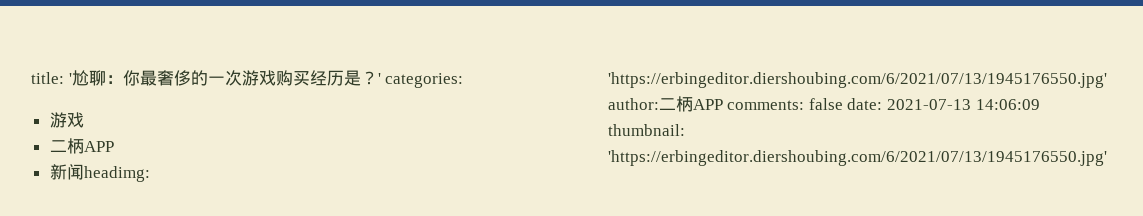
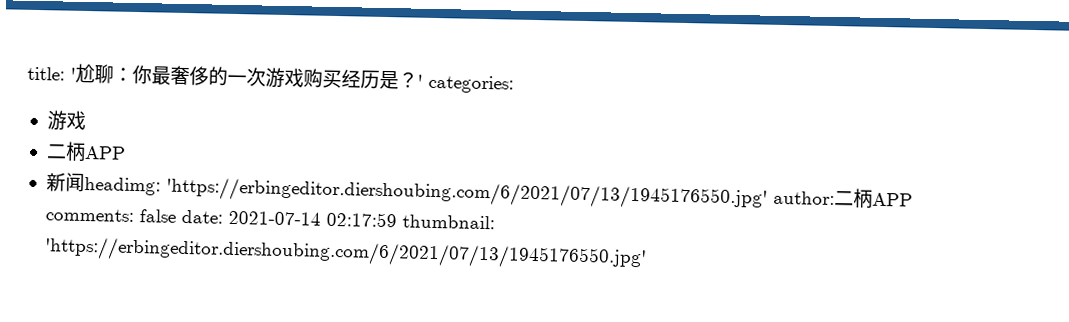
- 新闻headimg: 'https://erbingeditor.diershoubing.com/6/2021/07/13/1945176550.jpg' author:二柄APP comments: false date: 2021-07-13 14:06:09 thumbnail: 'https://erbingeditor.diershoubing.com/6/2021/07/13/1945176550.jpg'
+ 新闻headimg: 'https://erbingeditor.diershoubing.com/6/2021/07/13/1945176550.jpg' author:二柄APP comments: false date: 2021-07-14 02:17:59 thumbnail: 'https://erbingeditor.diershoubing.com/6/2021/07/13/1945176550.jpg'

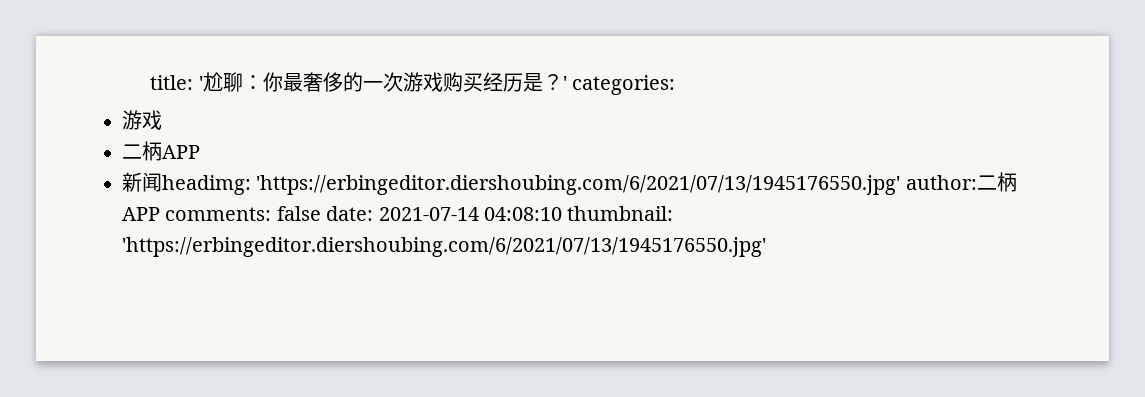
- 新闻headimg: 'https://erbingeditor.diershoubing.com/6/2021/07/13/1945176550.jpg' author:二柄APP comments: false date: 2021-07-14 02:17:59 thumbnail: 'https://erbingeditor.diershoubing.com/6/2021/07/13/1945176550.jpg'
+ 新闻headimg: 'https://erbingeditor.diershoubing.com/6/2021/07/13/1945176550.jpg' author:二柄APP comments: false date: 2021-07-14 04:08:10 thumbnail: 'https://erbingeditor.diershoubing.com/6/2021/07/13/1945176550.jpg'

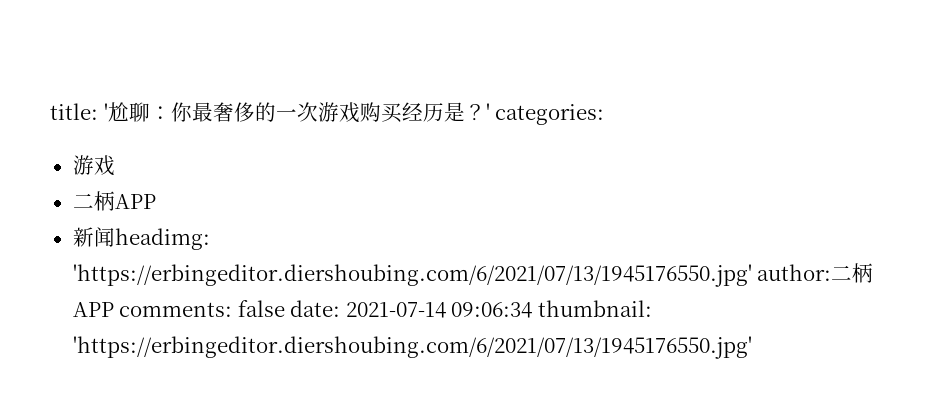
- 新闻headimg: 'https://erbingeditor.diershoubing.com/6/2021/07/13/1945176550.jpg' author:二柄APP comments: false date: 2021-07-14 04:08:10 thumbnail: 'https://erbingeditor.diershoubing.com/6/2021/07/13/1945176550.jpg'
+ 新闻headimg: 'https://erbingeditor.diershoubing.com/6/2021/07/13/1945176550.jpg' author:二柄APP comments: false date: 2021-07-14 09:06:34 thumbnail: 'https://erbingeditor.diershoubing.com/6/2021/07/13/1945176550.jpg'

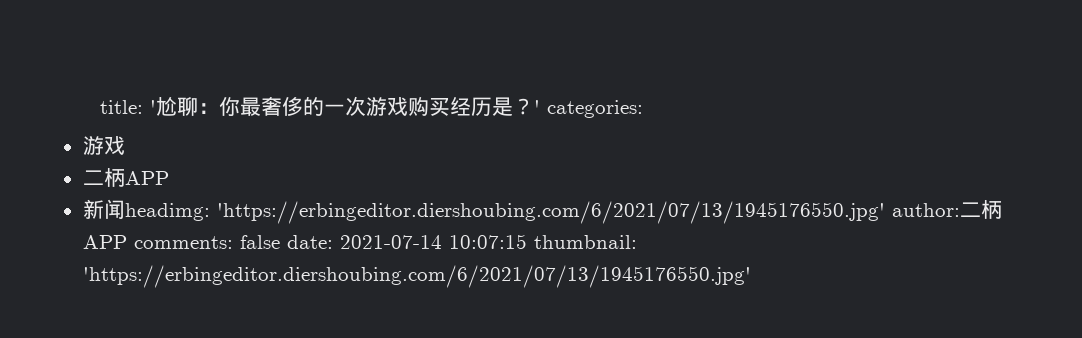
- 新闻headimg: 'https://erbingeditor.diershoubing.com/6/2021/07/13/1945176550.jpg' author:二柄APP comments: false date: 2021-07-14 09:06:34 thumbnail: 'https://erbingeditor.diershoubing.com/6/2021/07/13/1945176550.jpg'
+ 新闻headimg: 'https://erbingeditor.diershoubing.com/6/2021/07/13/1945176550.jpg' author:二柄APP comments: false date: 2021-07-14 10:07:15 thumbnail: 'https://erbingeditor.diershoubing.com/6/2021/07/13/1945176550.jpg'

